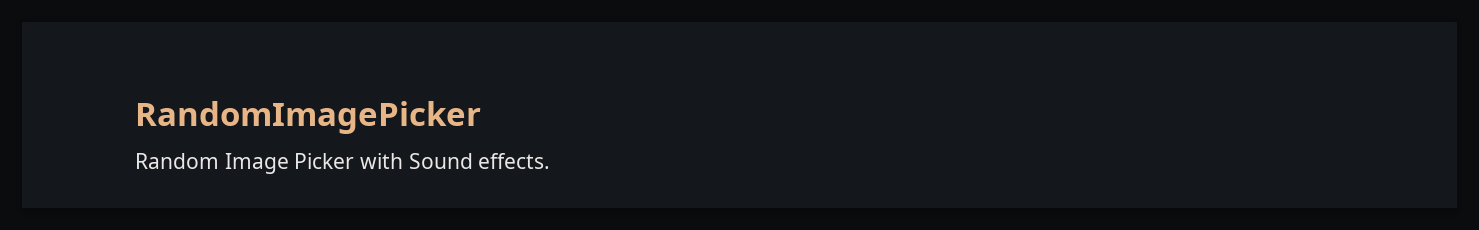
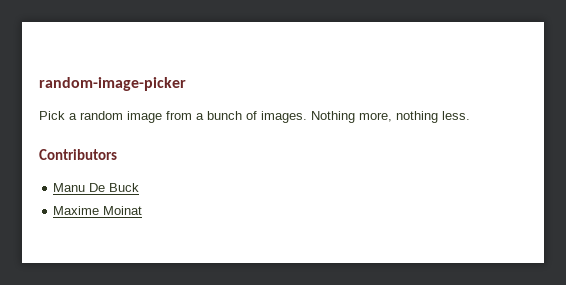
- RandomImagePicker
- Random Image Picker with Sound effects.
+ random-image-picker
+ Pick a random image from a bunch of images. Nothing more, nothing less.
+ Contributors
+ Manu De Buck
+ Maxime Moinat

